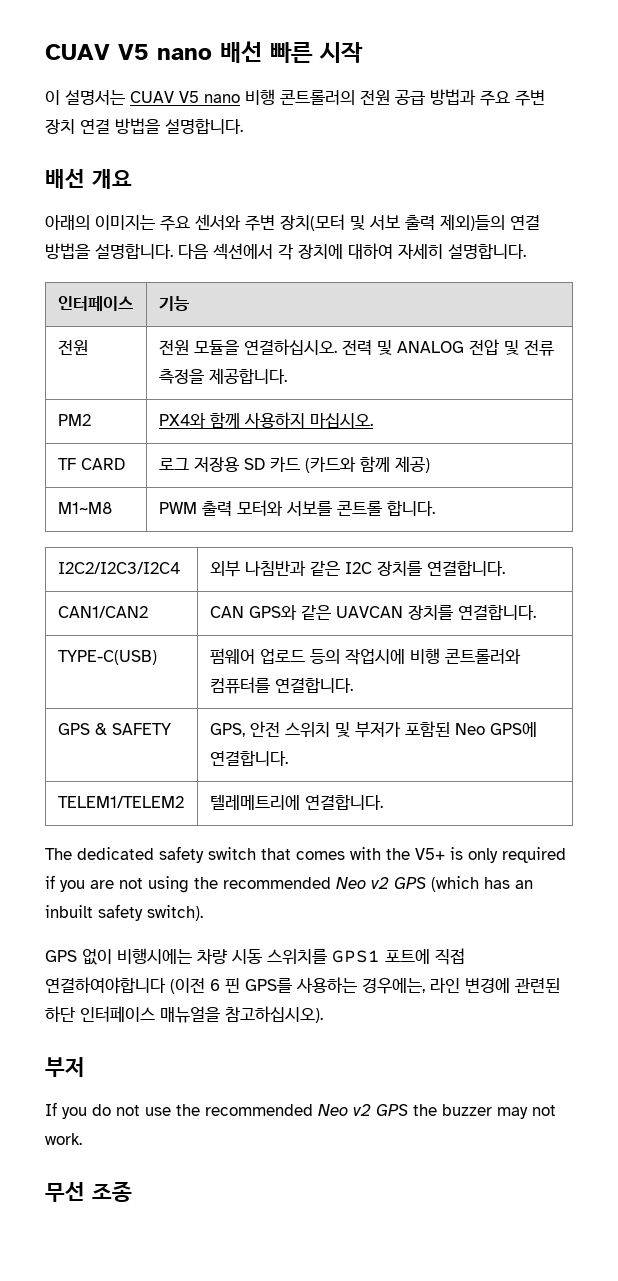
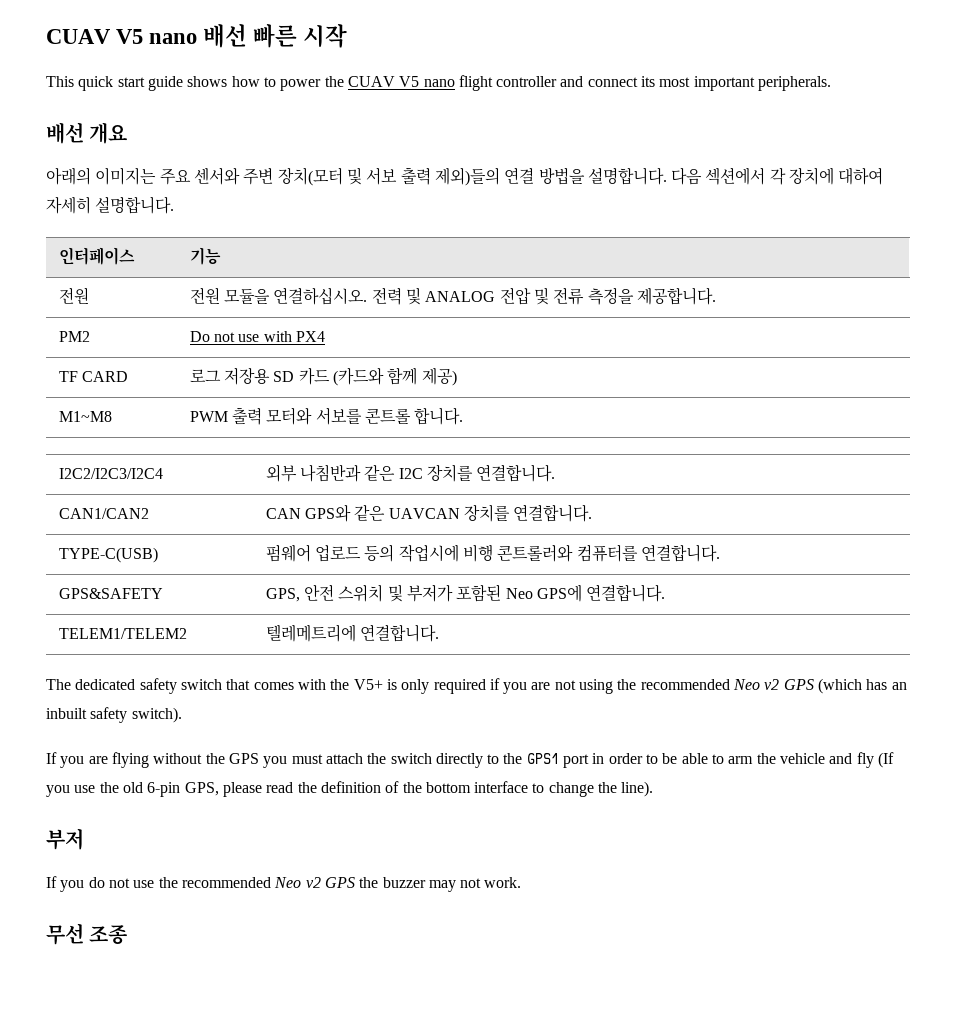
- 이 설명서는 CUAV V5 nano 비행 콘트롤러의 전원 공급 방법과 주요 주변 장치 연결 방법을 설명합니다.
+ This quick start guide shows how to power the CUAV V5 nano flight controller and connect its most important peripherals.
- PM2 | PX4와 함께 사용하지 마십시오.
+ PM2 | Do not use with PX4
- GPS & SAFETY | GPS, 안전 스위치 및 부저가 포함된 Neo GPS에 연결합니다.
+ GPS&SAFETY | GPS, 안전 스위치 및 부저가 포함된 Neo GPS에 연결합니다.
- GPS 없이 비행시에는 차량 시동 스위치를 GPS1 포트에 직접 연결하여야합니다 (이전 6 핀 GPS를 사용하는 경우에는, 라인 변경에 관련된 하단 인터페이스 매뉴얼을 참고하십시오).
+ If you are flying without the GPS you must attach the switch directly to the GPS1 port in order to be able to arm the vehicle and fly (If you use the old 6-pin GPS, please read the definition of the bottom interface to change the line).

